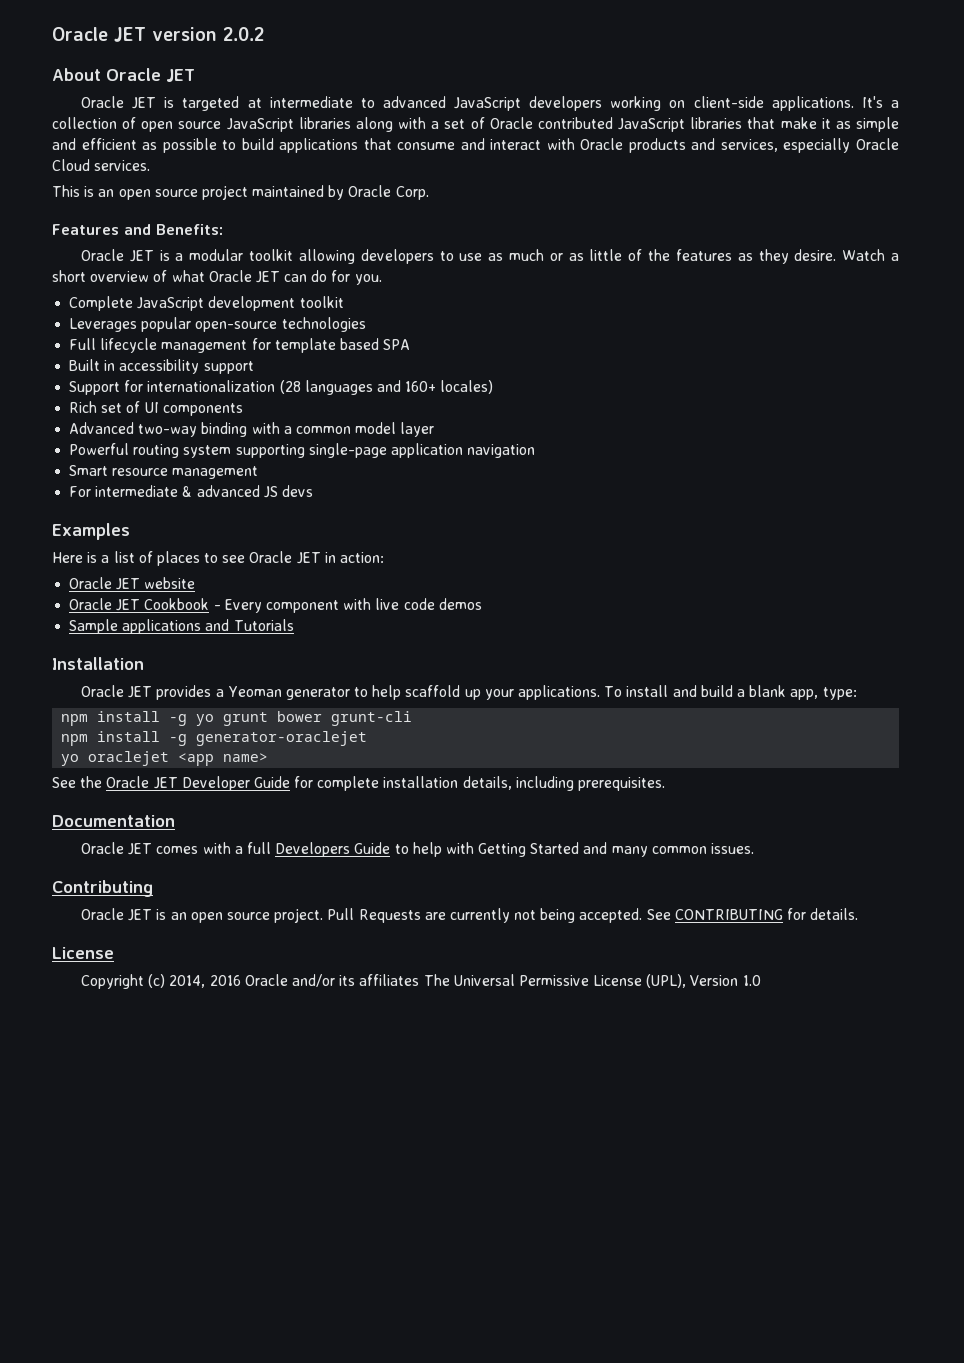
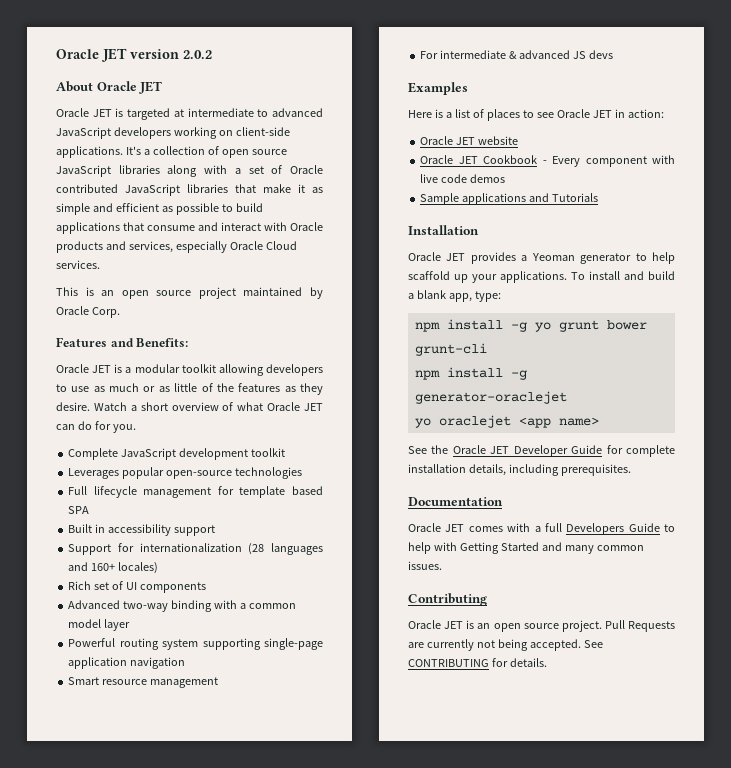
  See CONTRIBUTING for details.
- License
- Copyright (c) 2014, 2016 Oracle and/or its affiliates The Universal Permissive License (UPL), Version 1.0

